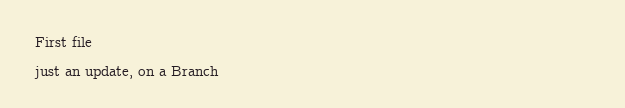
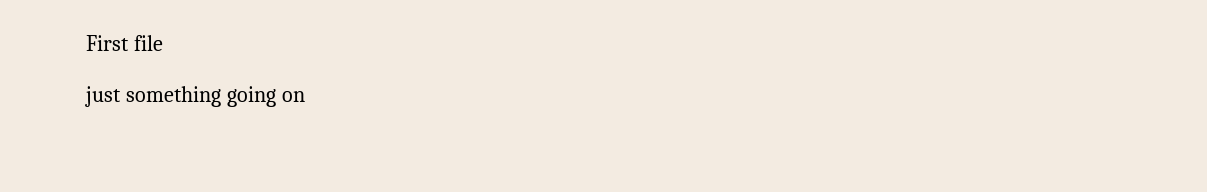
- just an update, on a Branch
+ just something going on

